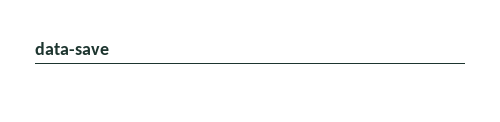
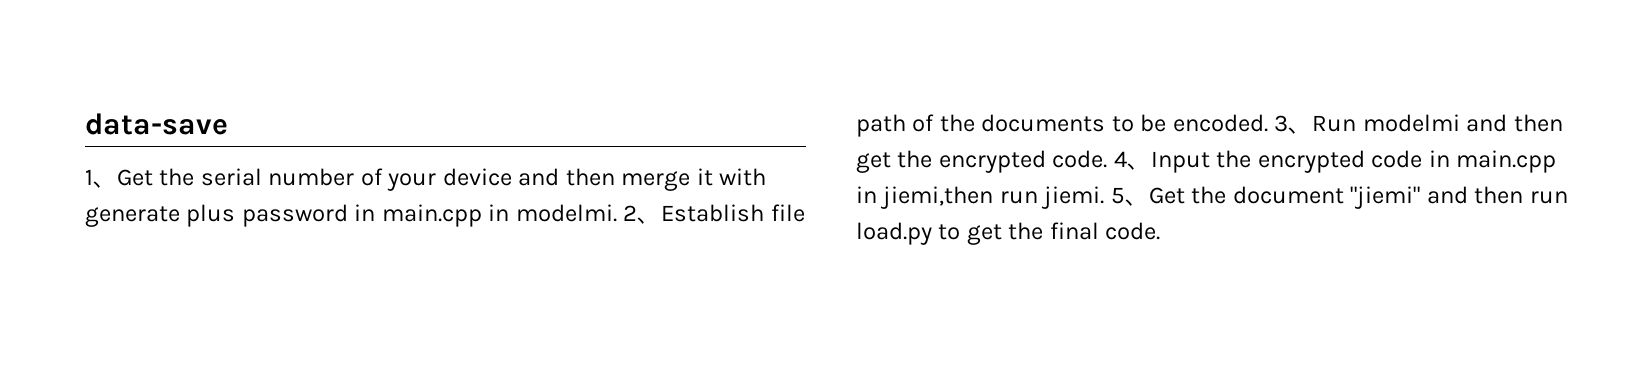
+ 1、Get the serial number of your device and then merge it with generate plus password in main.cpp in modelmi. 2、Establish file path of the documents to be encoded. 3、Run modelmi and then get the encrypted code. 4、Input the encrypted code in main.cpp in jiemi,then run jiemi. 5、Get the document "jiemi" and then run load.py to get the final code.

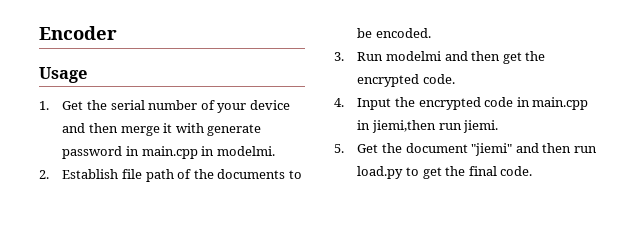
- data-save
- 1、Get the serial number of your device and then merge it with generate plus password in main.cpp in modelmi. 2、Establish file path of the documents to be encoded. 3、Run modelmi and then get the encrypted code. 4、Input the encrypted code in main.cpp in jiemi,then run jiemi. 5、Get the document "jiemi" and then run load.py to get the final code.
+ Encoder
+ Usage
+ 1. Get the serial number of your device and then merge it with generate password in main.cpp in modelmi.
+ 2. Establish file path of the documents to be encoded.
+ 3. Run modelmi and then get the encrypted code.
+ 4. Input the encrypted code in main.cpp in jiemi,then run jiemi.
+ 5. Get the document "jiemi" and then run load.py to get the final code.

